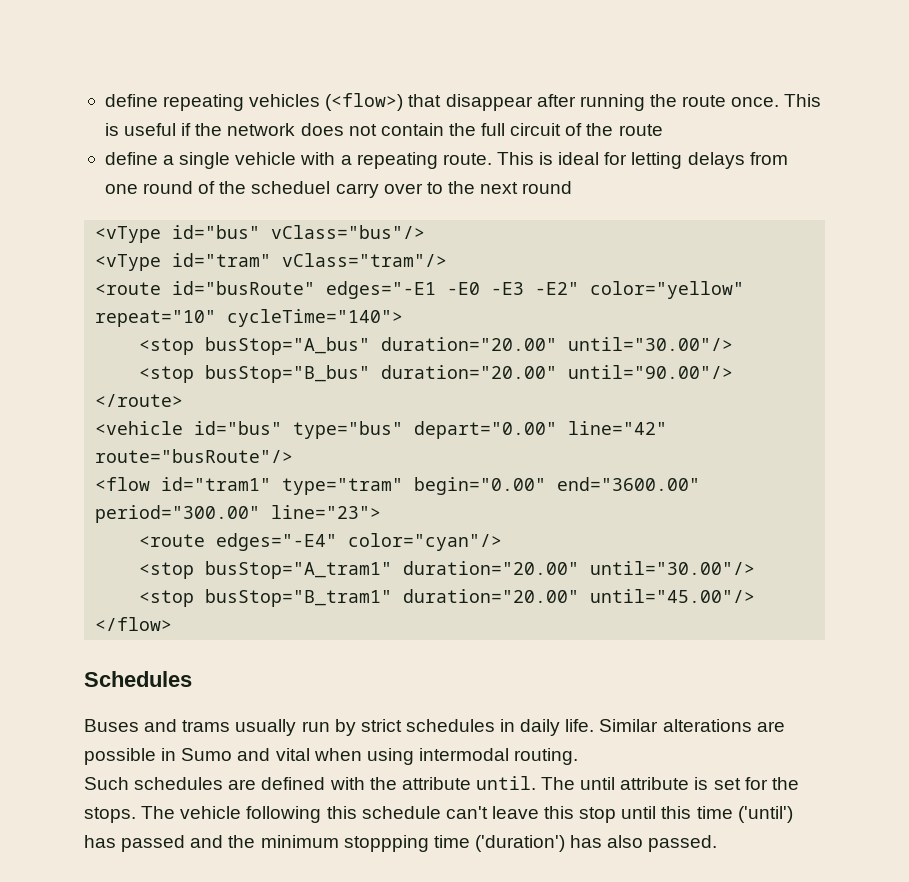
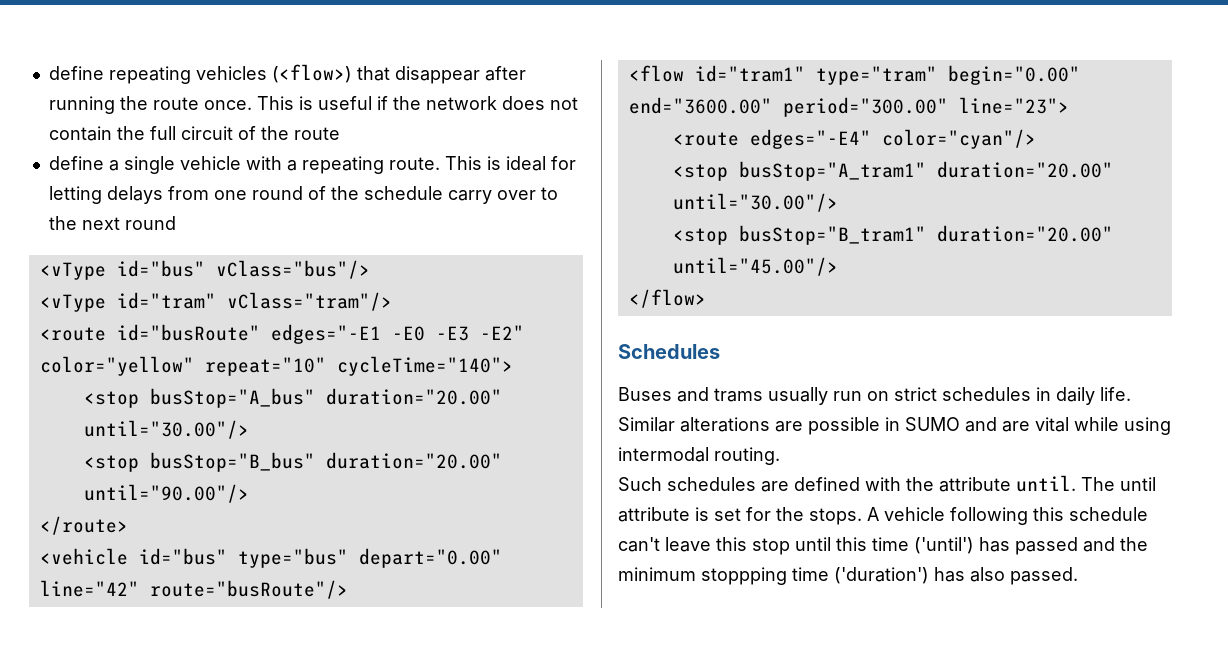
- This is ideal for letting delays from one round of the scheduel carry over to the next round
+ This is ideal for letting delays from one round of the schedule carry over to the next round
- Buses and trams usually run by strict schedules in daily life.
+ Buses and trams usually run on strict schedules in daily life.
- Similar alterations are possible in Sumo and vital when using intermodal routing.
+ Similar alterations are possible in SUMO and are vital while using intermodal routing.
- The vehicle following this schedule can't leave this stop until this time ('until') has passed and the minimum stoppping time ('duration') has also passed.
+ A vehicle following this schedule can't leave this stop until this time ('until') has passed and the minimum stoppping time ('duration') has also passed.

